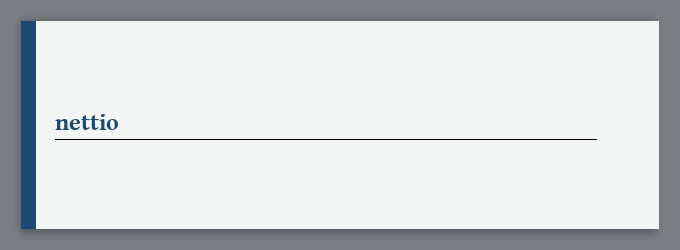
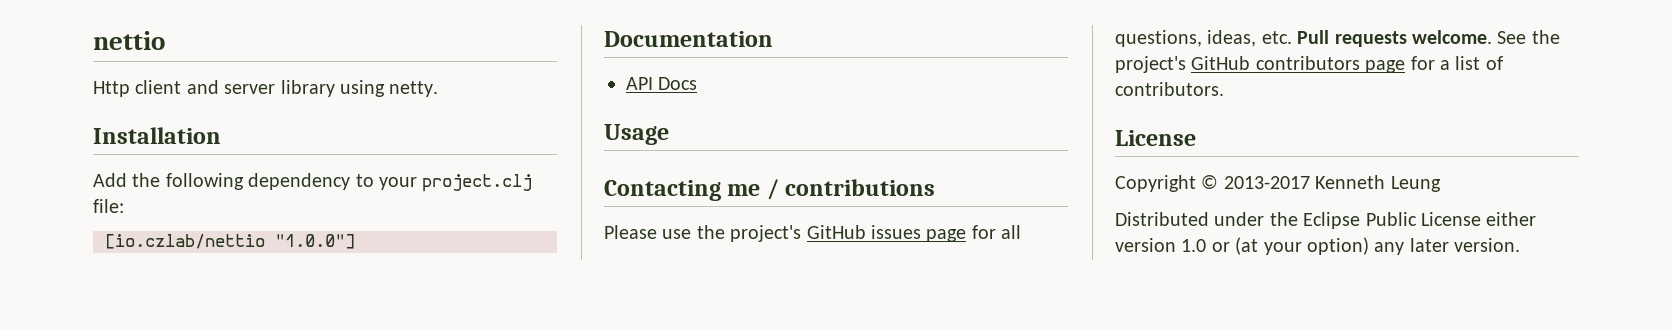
+ Http client and server library using netty.
+ Installation
+ Add the following dependency to your project.clj file:
+ [io.czlab/nettio "1.0.0"]
+ Documentation
+ API Docs
+ Usage
+ Contacting me / contributions
+ Please use the project's GitHub issues page for all questions, ideas, etc. Pull requests welcome. See the project's GitHub contributors page for a list of contributors.
+ License
+ Copyright © 2013-2017 Kenneth Leung
+ Distributed under the Eclipse Public License either version 1.0 or (at your option) any later version.

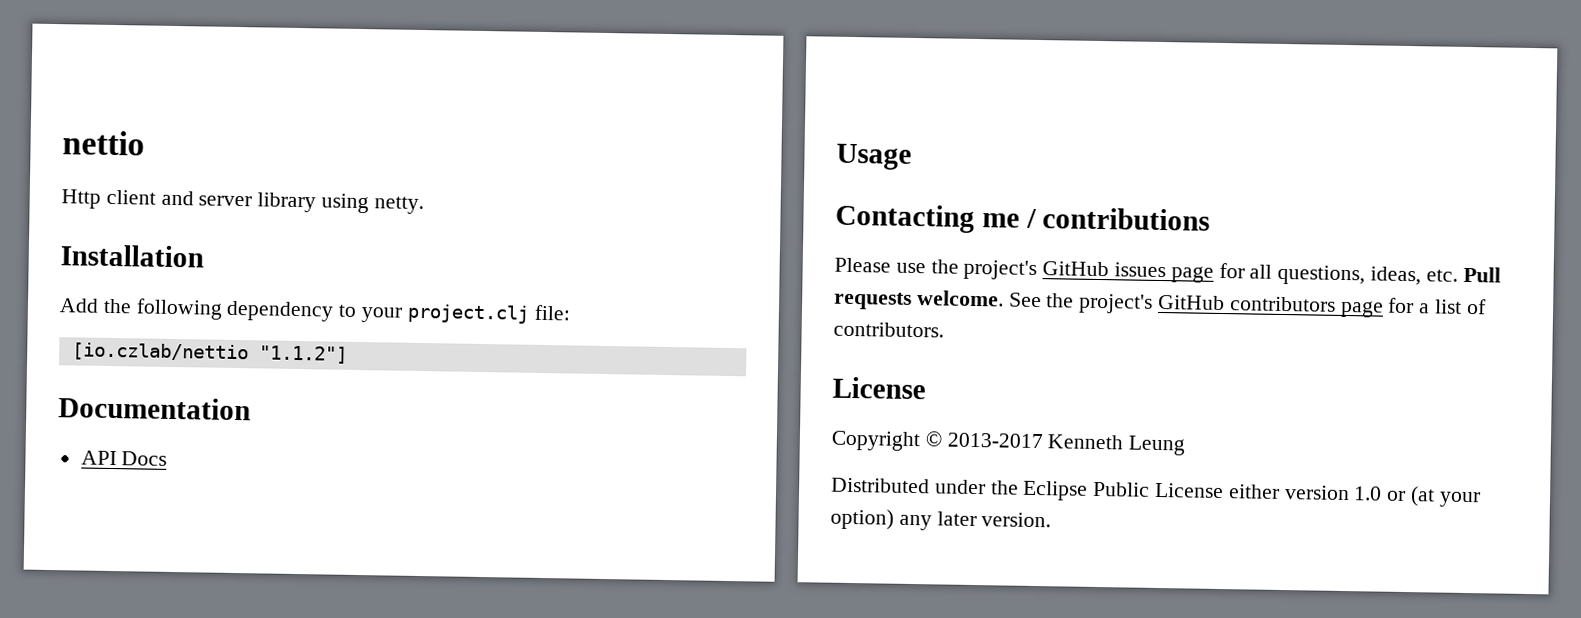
- [io.czlab/nettio "1.0.0"]
+ [io.czlab/nettio "1.1.2"]

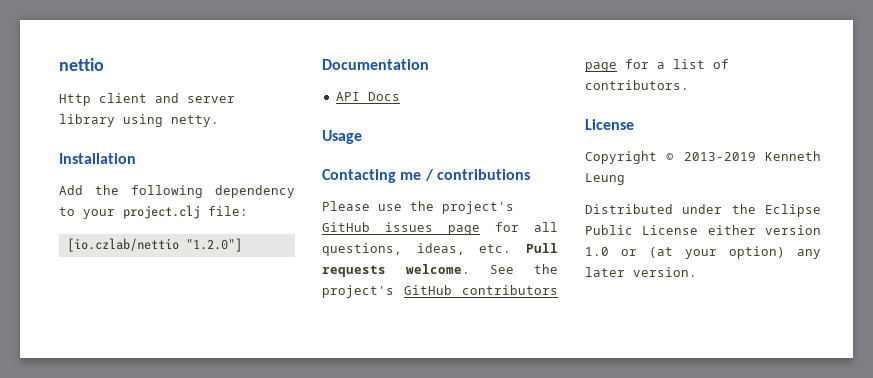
- [io.czlab/nettio "1.1.2"]
+ [io.czlab/nettio "1.2.0"]
- Copyright © 2013-2017 Kenneth Leung
+ Copyright © 2013-2019 Kenneth Leung

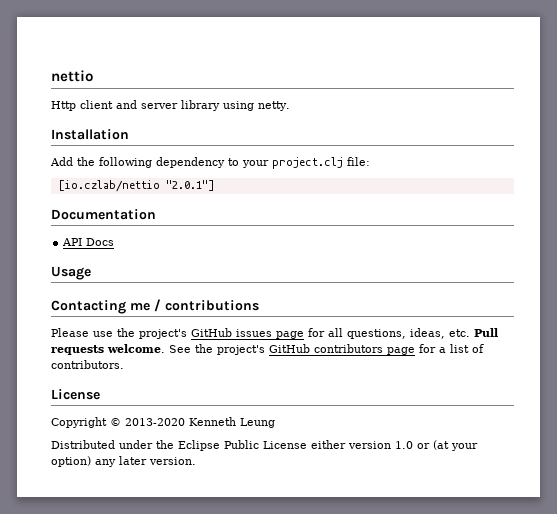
- [io.czlab/nettio "1.2.0"]
+ [io.czlab/nettio "2.0.1"]
- Copyright © 2013-2019 Kenneth Leung
+ Copyright © 2013-2020 Kenneth Leung

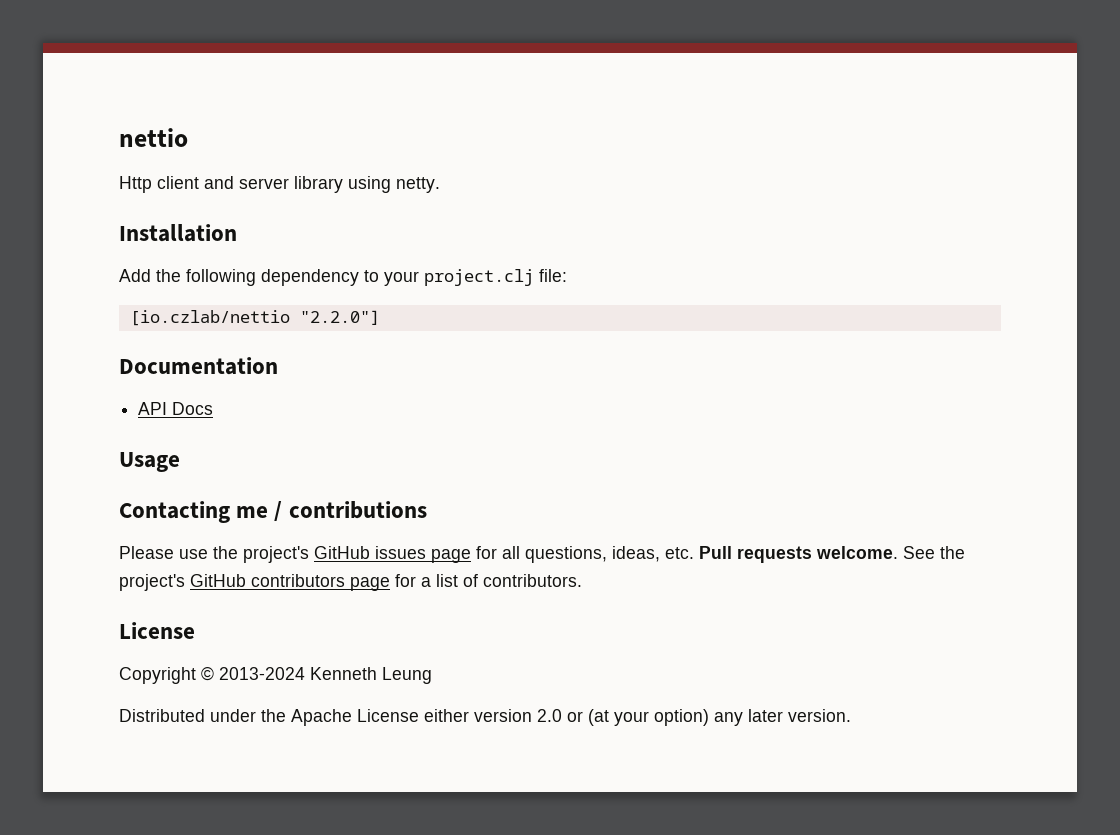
- [io.czlab/nettio "2.0.1"]
+ [io.czlab/nettio "2.2.0"]
- Copyright © 2013-2020 Kenneth Leung
+ Copyright © 2013-2024 Kenneth Leung
- Distributed under the Eclipse Public License either version 1.0 or (at your option) any later version.
+ Distributed under the Apache License either version 2.0 or (at your option) any later version.

